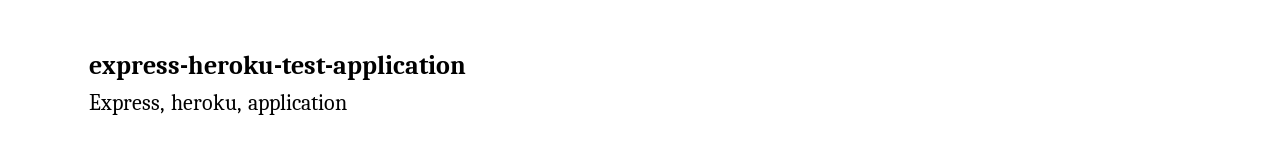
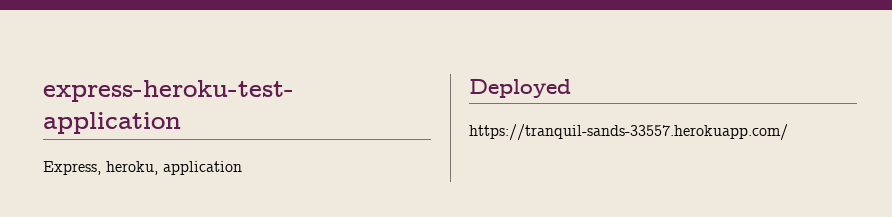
+ Deployed
+ https://tranquil-sands-33557.herokuapp.com/

